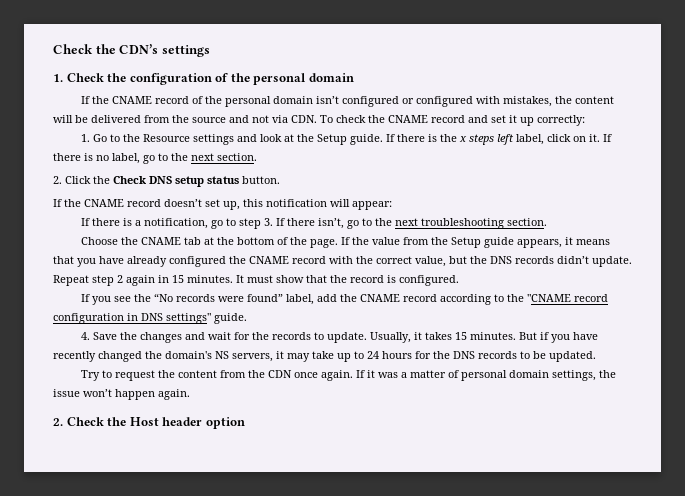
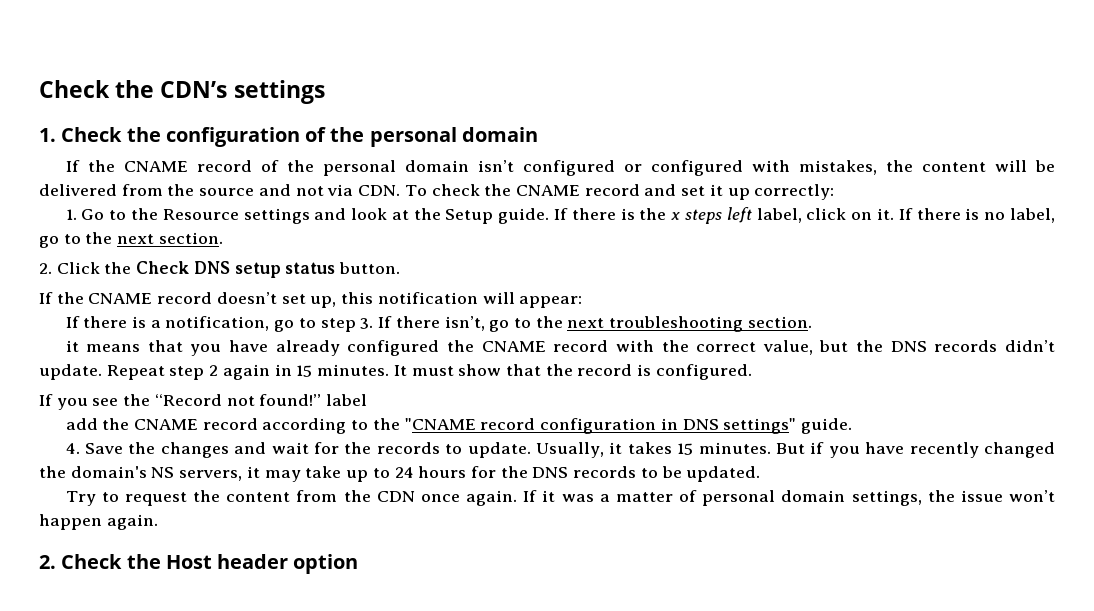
- Choose the CNAME tab at the bottom of the page. If the value from the Setup guide appears, it means that you have already configured the CNAME record with the correct value, but the DNS records didn’t update.
+ it means that you have already configured the CNAME record with the correct value, but the DNS records didn’t update.
- If you see the “No records were found” label, add the CNAME record according to the "CNAME record configuration in DNS settings" guide.
+ If you see the “Record not found!” label
+ add the CNAME record according to the "CNAME record configuration in DNS settings" guide.

